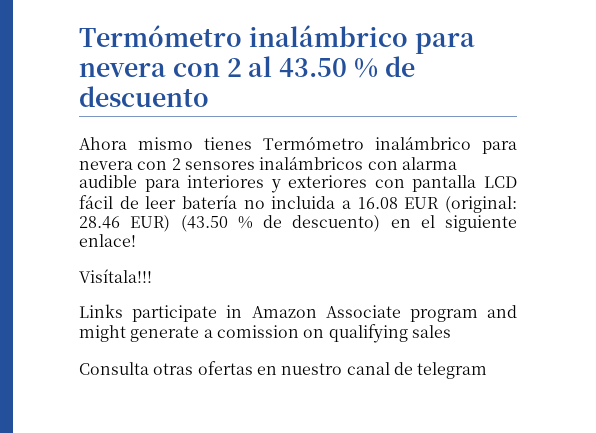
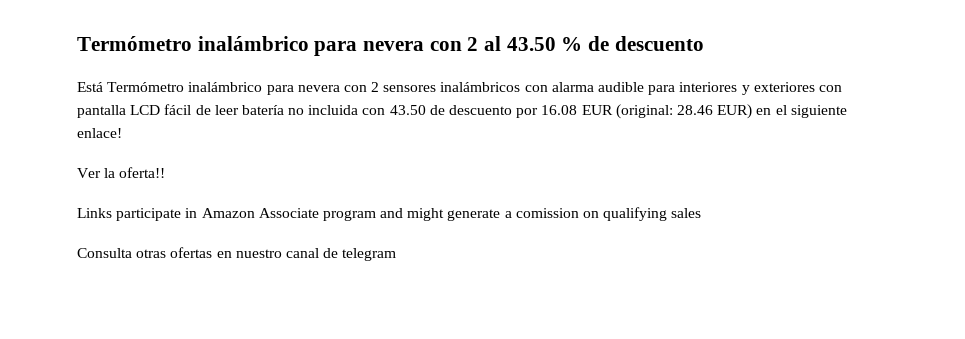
- Ahora mismo tienes Termómetro inalámbrico para nevera con 2 sensores inalámbricos con alarma audible para interiores y exteriores con pantalla LCD fácil de leer batería no incluida a 16.08 EUR (original: 28.46 EUR) (43.50 % de descuento) en el siguiente enlace!
+ Está Termómetro inalámbrico para nevera con 2 sensores inalámbricos con alarma audible para interiores y exteriores con pantalla LCD fácil de leer batería no incluida con 43.50 de descuento por 16.08 EUR (original: 28.46 EUR) en el siguiente enlace!
- Visítala!!!
+ Ver la oferta!!

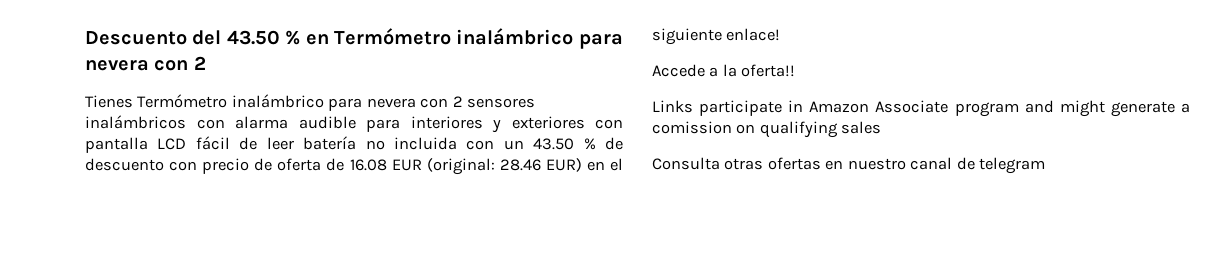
- Termómetro inalámbrico para nevera con 2 al 43.50 % de descuento
- Está Termómetro inalámbrico para nevera con 2 sensores inalámbricos con alarma audible para interiores y exteriores con pantalla LCD fácil de leer batería no incluida con 43.50 de descuento por 16.08 EUR (original: 28.46 EUR) en el siguiente enlace!
+ Descuento del 43.50 % en Termómetro inalámbrico para nevera con 2
+ Tienes Termómetro inalámbrico para nevera con 2 sensores inalámbricos con alarma audible para interiores y exteriores con pantalla LCD fácil de leer batería no incluida con un 43.50 % de descuento con precio de oferta de 16.08 EUR (original: 28.46 EUR) en el siguiente enlace!
- Ver la oferta!!
+ Accede a la oferta!!

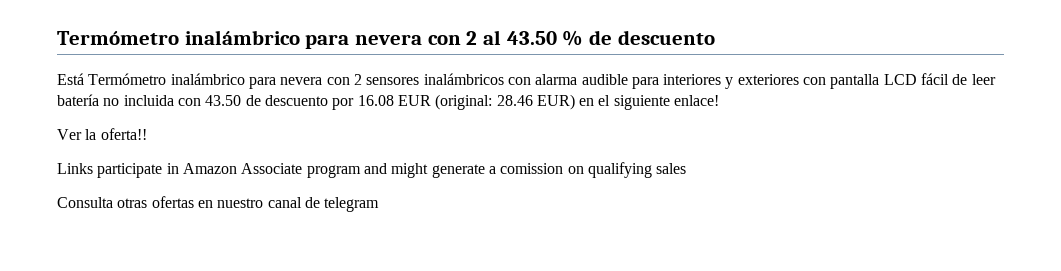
- Descuento del 43.50 % en Termómetro inalámbrico para nevera con 2
- Tienes Termómetro inalámbrico para nevera con 2 sensores inalámbricos con alarma audible para interiores y exteriores con pantalla LCD fácil de leer batería no incluida con un 43.50 % de descuento con precio de oferta de 16.08 EUR (original: 28.46 EUR) en el siguiente enlace!
+ Termómetro inalámbrico para nevera con 2 al 43.50 % de descuento
+ Está Termómetro inalámbrico para nevera con 2 sensores inalámbricos con alarma audible para interiores y exteriores con pantalla LCD fácil de leer batería no incluida con 43.50 de descuento por 16.08 EUR (original: 28.46 EUR) en el siguiente enlace!
- Accede a la oferta!!
+ Ver la oferta!!

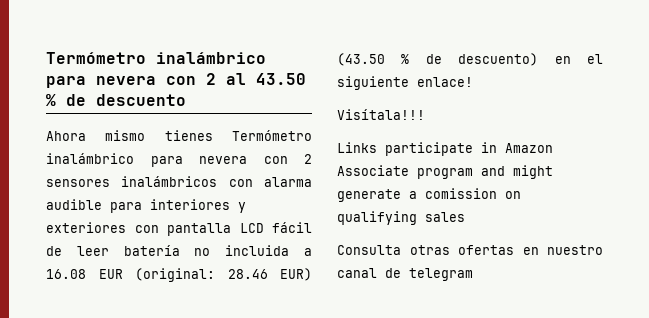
- Está Termómetro inalámbrico para nevera con 2 sensores inalámbricos con alarma audible para interiores y exteriores con pantalla LCD fácil de leer batería no incluida con 43.50 de descuento por 16.08 EUR (original: 28.46 EUR) en el siguiente enlace!
+ Ahora mismo tienes Termómetro inalámbrico para nevera con 2 sensores inalámbricos con alarma audible para interiores y exteriores con pantalla LCD fácil de leer batería no incluida a 16.08 EUR (original: 28.46 EUR) (43.50 % de descuento) en el siguiente enlace!
- Ver la oferta!!
+ Visítala!!!

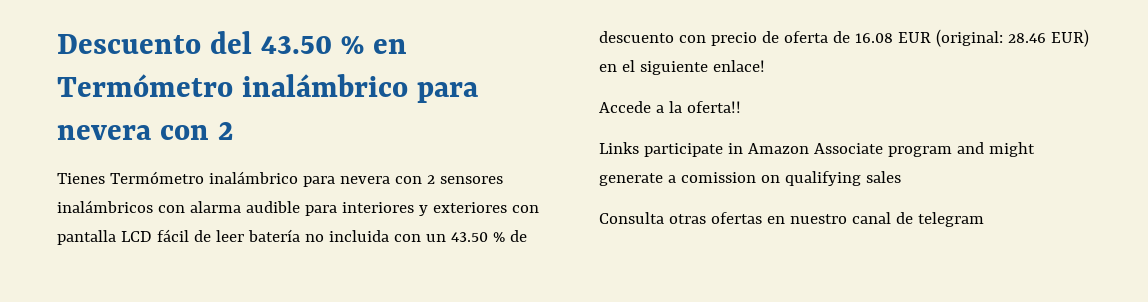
- Termómetro inalámbrico para nevera con 2 al 43.50 % de descuento
- Ahora mismo tienes Termómetro inalámbrico para nevera con 2 sensores inalámbricos con alarma audible para interiores y exteriores con pantalla LCD fácil de leer batería no incluida a 16.08 EUR (original: 28.46 EUR) (43.50 % de descuento) en el siguiente enlace!
+ Descuento del 43.50 % en Termómetro inalámbrico para nevera con 2
+ Tienes Termómetro inalámbrico para nevera con 2 sensores inalámbricos con alarma audible para interiores y exteriores con pantalla LCD fácil de leer batería no incluida con un 43.50 % de descuento con precio de oferta de 16.08 EUR (original: 28.46 EUR) en el siguiente enlace!
- Visítala!!!
+ Accede a la oferta!!

